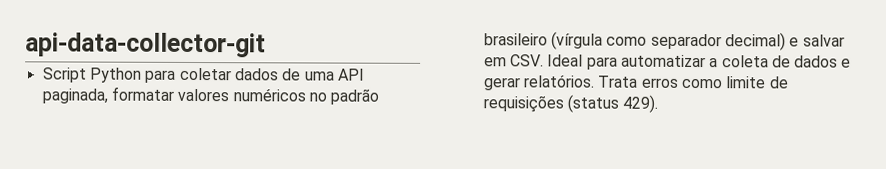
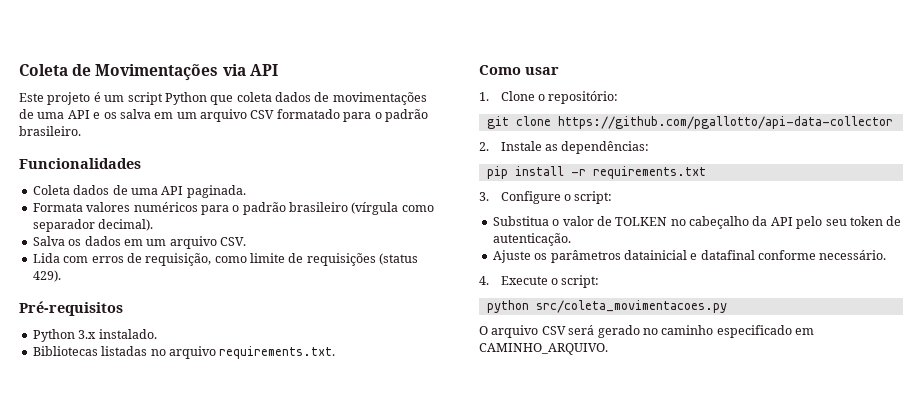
- api-data-collector-git
- Script Python para coletar dados de uma API paginada, formatar valores numéricos no padrão brasileiro (vírgula como separador decimal) e salvar em CSV. Ideal para automatizar a coleta de dados e gerar relatórios. Trata erros como limite de requisições (status 429).
+ Coleta de Movimentações via API
+ Este projeto é um script Python que coleta dados de movimentações de uma API e os salva em um arquivo CSV formatado para o padrão brasileiro.
+ Funcionalidades
+ Coleta dados de uma API paginada.
+ Formata valores numéricos para o padrão brasileiro (vírgula como separador decimal).
+ Salva os dados em um arquivo CSV.
+ Lida com erros de requisição, como limite de requisições (status 429).
+ Pré-requisitos
+ Python 3.x instalado.
+ Bibliotecas listadas no arquivo requirements.txt.
+ Como usar
+ 1. Clone o repositório:
+ git clone https://github.com/pgallotto/api-data-collector
+ 2. Instale as dependências:
+ pip install -r requirements.txt
+ 3. Configure o script:
+ Substitua o valor de TOLKEN no cabeçalho da API pelo seu token de autenticação.
+ Ajuste os parâmetros datainicial e datafinal conforme necessário.
+ 4. Execute o script:
+ python src/coleta_movimentacoes.py
+ O arquivo CSV será gerado no caminho especificado em CAMINHO_ARQUIVO.

